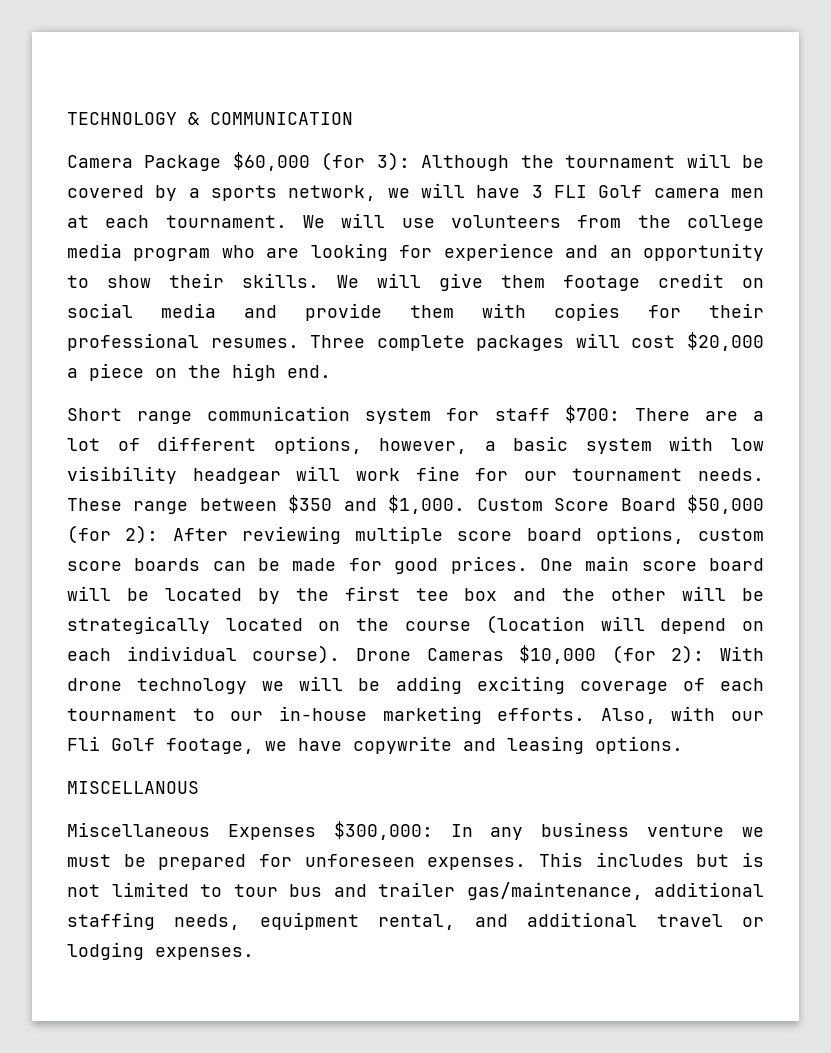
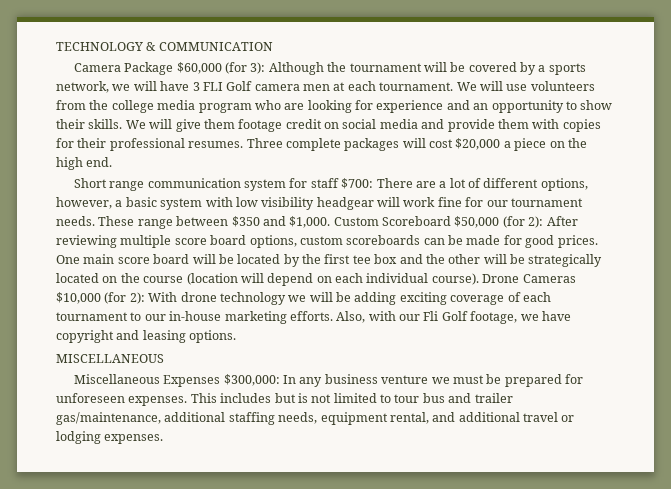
- Custom Score Board $50,000 (for 2): After reviewing multiple score board options, custom score boards can be made for good prices.
+ Custom Scoreboard $50,000 (for 2): After reviewing multiple score board options, custom scoreboards can be made for good prices.
- Also, with our Fli Golf footage, we have copywrite and leasing options.
+ Also, with our Fli Golf footage, we have copyright and leasing options.
- MISCELLANOUS
+ MISCELLANEOUS

